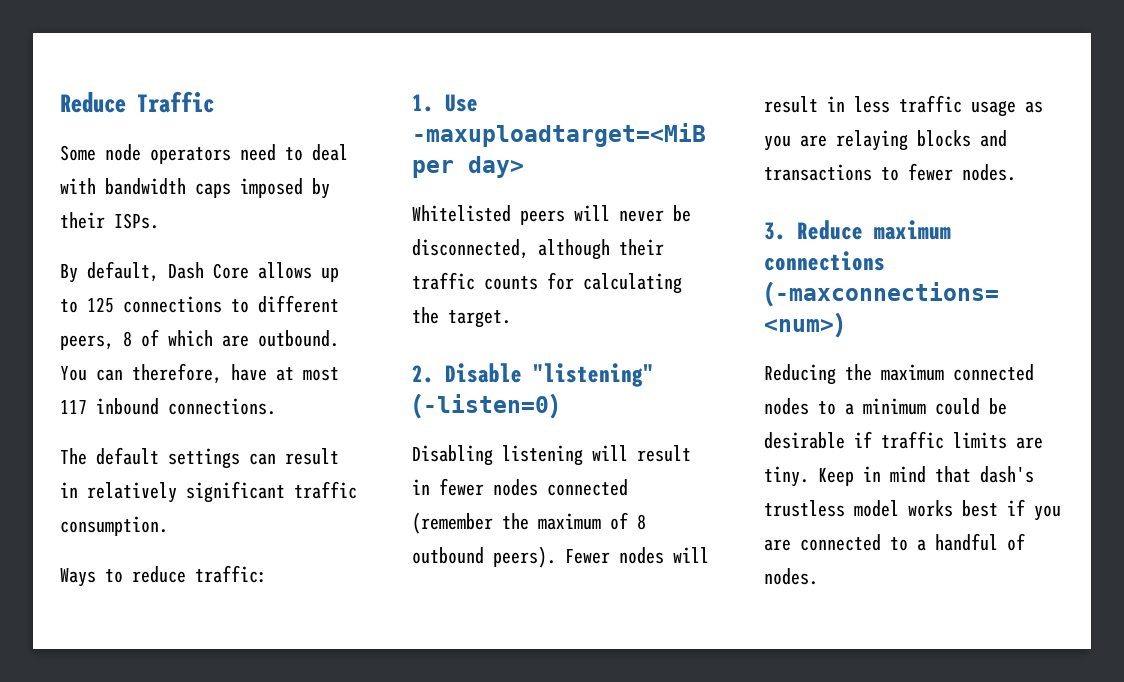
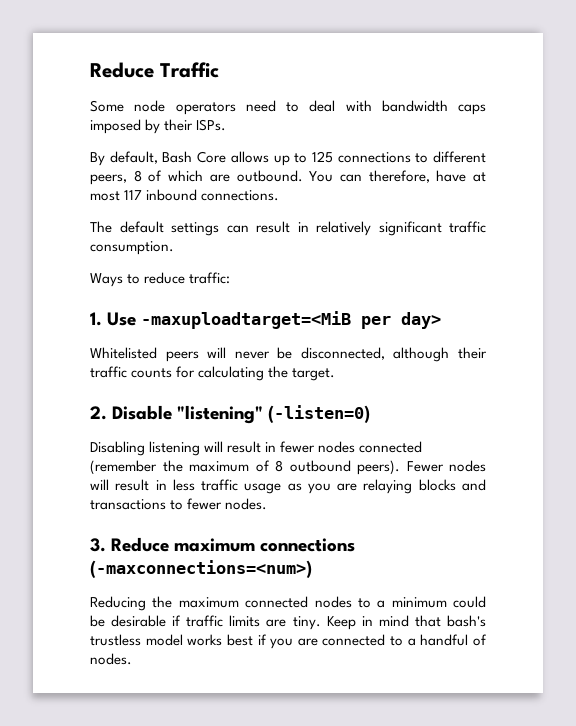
- By default, Dash Core allows up to 125 connections to different peers, 8 of which are outbound.
+ By default, Bash Core allows up to 125 connections to different peers, 8 of which are outbound.
- Keep in mind that dash's trustless model works best if you are connected to a handful of nodes.
+ Keep in mind that bash's trustless model works best if you are connected to a handful of nodes.

